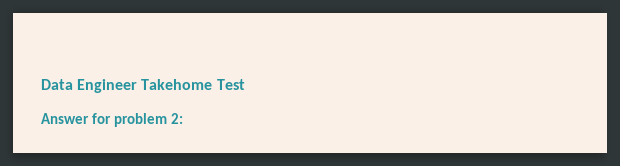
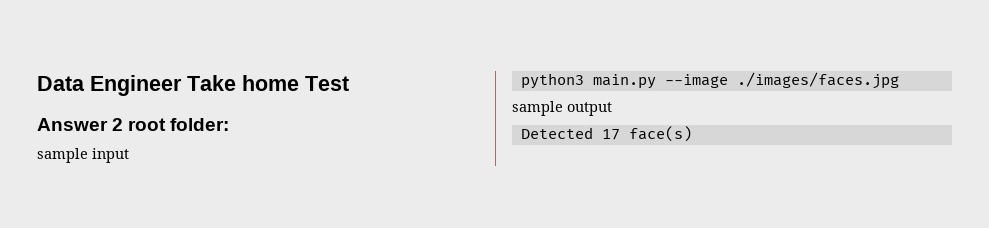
- Data Engineer Takehome Test
+ Data Engineer Take home Test
- Answer for problem 2:
+ Answer 2 root folder:
+ sample input
+ python3 main.py --image ./images/faces.jpg
+ sample output
+ Detected 17 face(s)

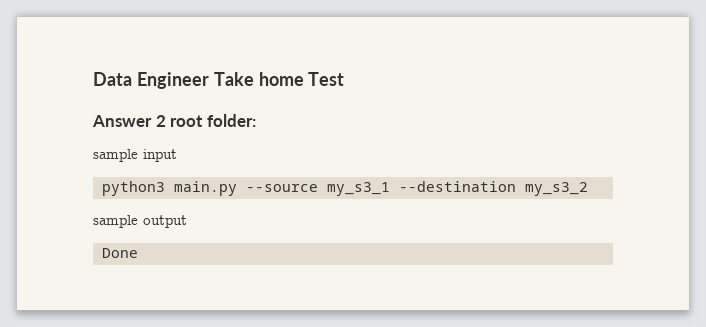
- python3 main.py --image ./images/faces.jpg
+ python3 main.py --source my_s3_1 --destination my_s3_2
- Detected 17 face(s)
+ Done

